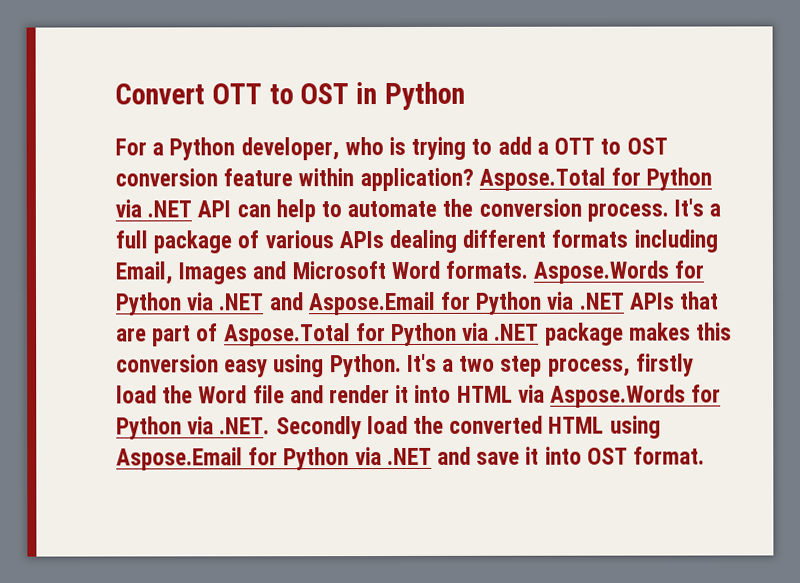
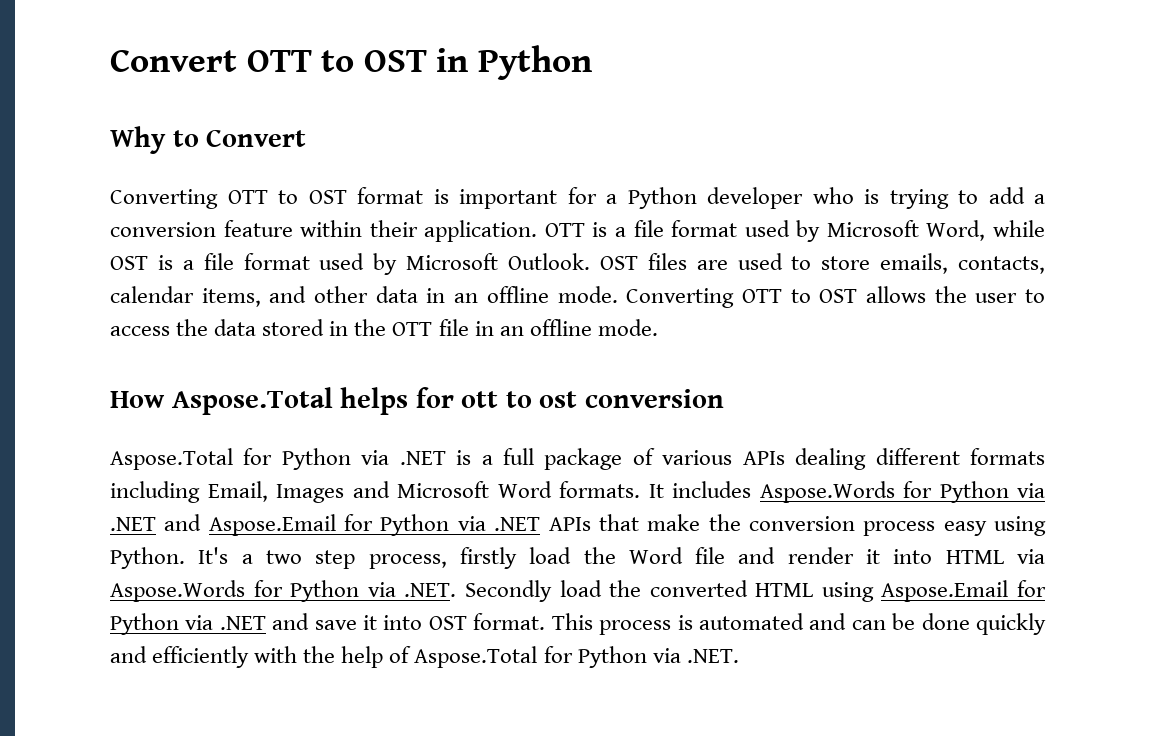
- For a Python developer, who is trying to add a OTT to OST conversion feature within application? Aspose.Total for Python via .NET API can help to automate the conversion process. It's a full package of various APIs dealing different formats including Email, Images and Microsoft Word formats.
+ Why to Convert
+ Converting OTT to OST format is important for a Python developer who is trying to add a conversion feature within their application. OTT is a file format used by Microsoft Word, while OST is a file format used by Microsoft Outlook. OST files are used to store emails, contacts, calendar items, and other data in an offline mode. Converting OTT to OST allows the user to access the data stored in the OTT file in an offline mode.
+ How Aspose.Total helps for ott to ost conversion
+ Aspose.Total for Python via .NET is a full package of various APIs dealing different formats including Email, Images and Microsoft Word formats.
- Aspose.Words for Python via .NET and Aspose.Email for Python via .NET APIs that are part of Aspose.Total for Python via .NET package makes this conversion easy using Python.
+ It includes Aspose.Words for Python via .NET and Aspose.Email for Python via .NET APIs that make the conversion process easy using Python.
+ This process is automated and can be done quickly and efficiently with the help of Aspose.Total for Python via .NET.

